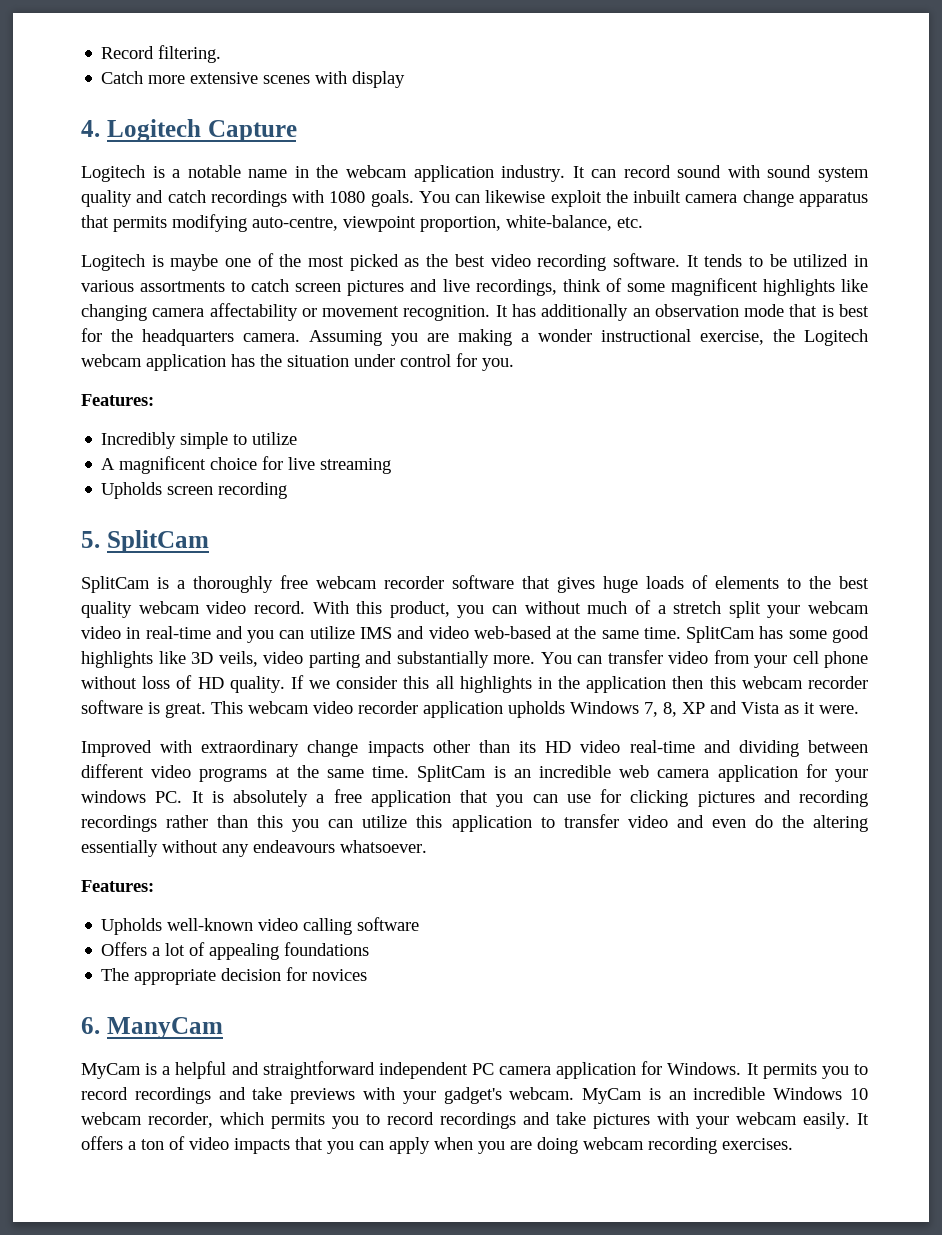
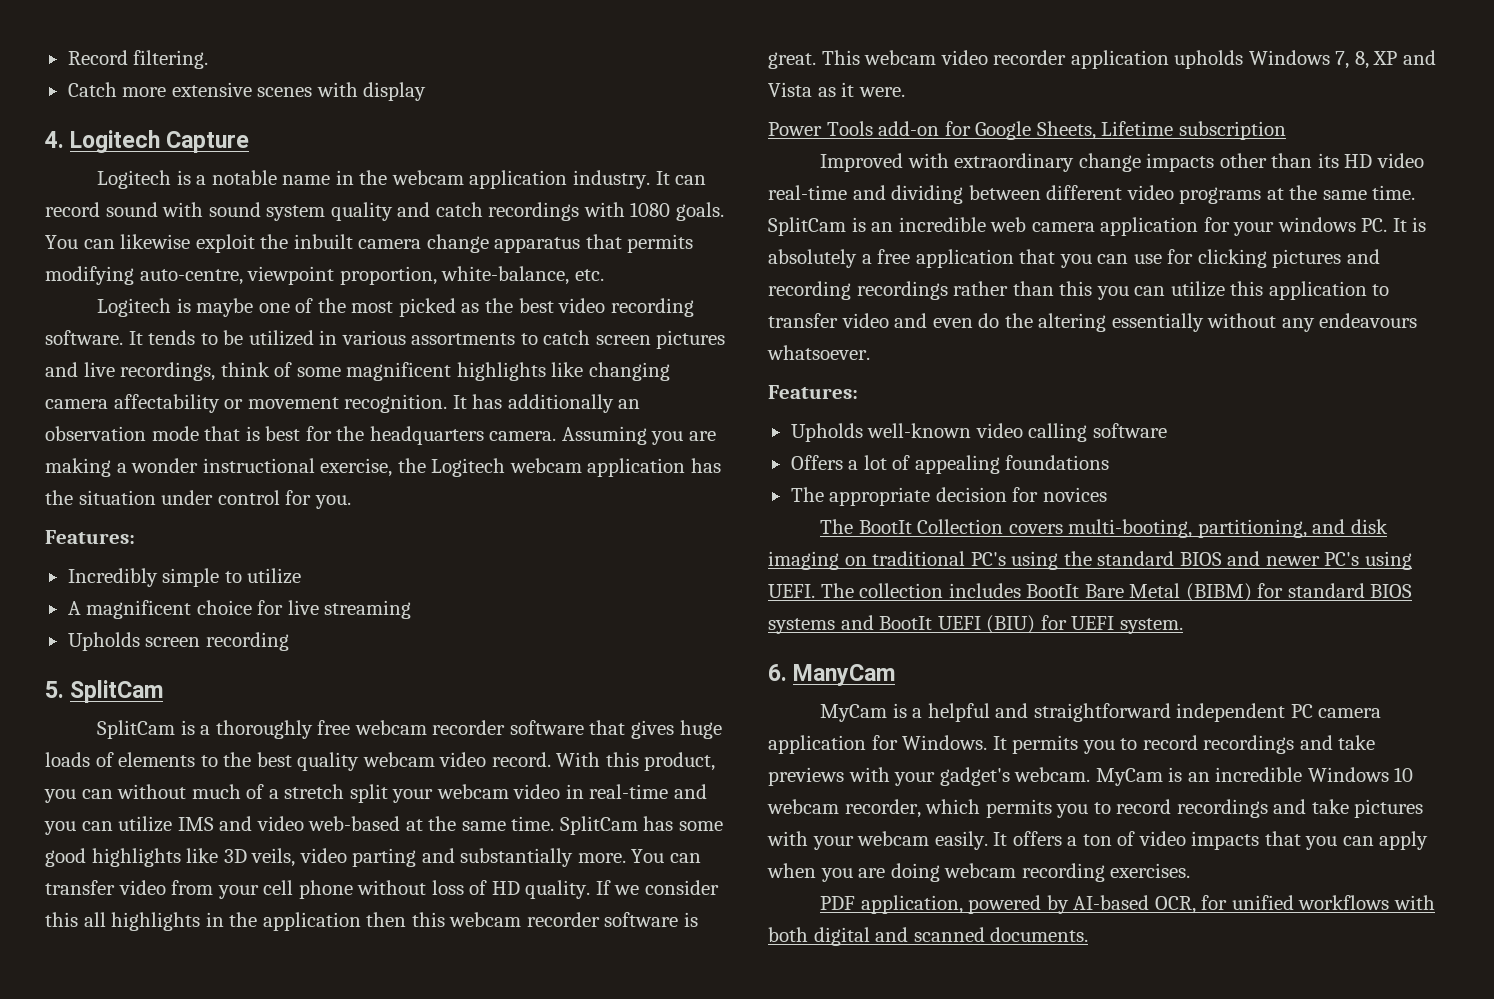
+ Power Tools add-on for Google Sheets, Lifetime subscription
+ The BootIt Collection covers multi-booting, partitioning, and disk imaging on traditional PC's using the standard BIOS and newer PC's using UEFI. The collection includes BootIt Bare Metal (BIBM) for standard BIOS systems and BootIt UEFI (BIU) for UEFI system.
+ PDF application, powered by AI-based OCR, for unified workflows with both digital and scanned documents.

